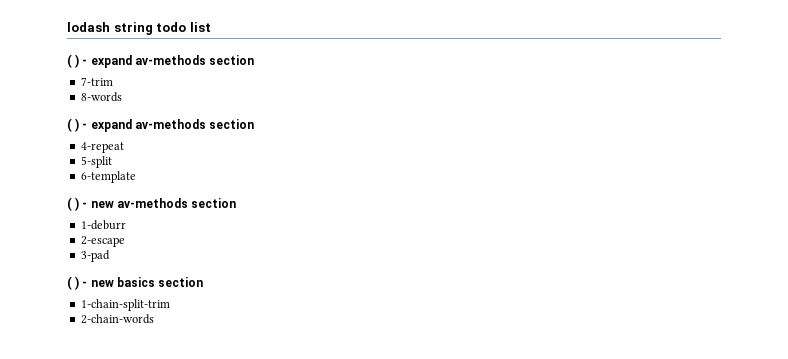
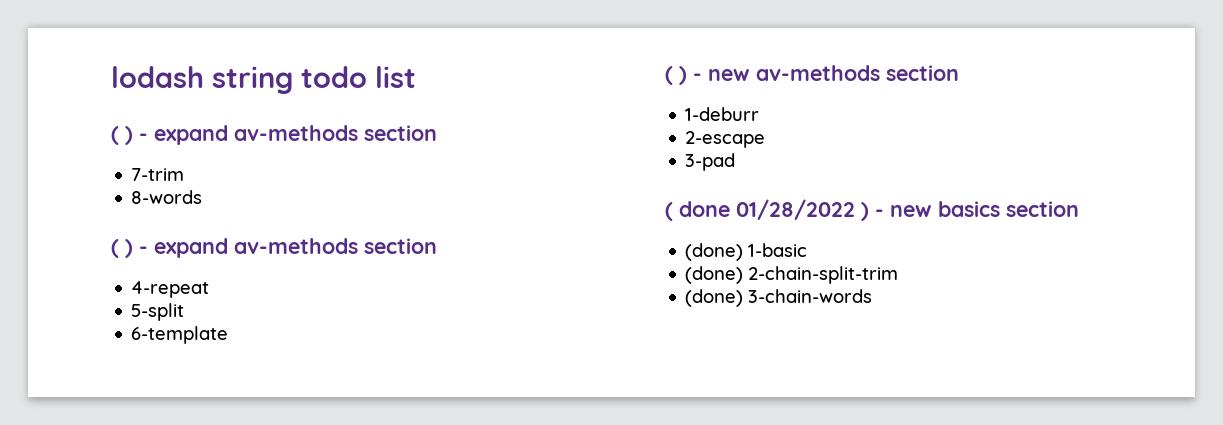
- ( ) - new basics section
+ ( done 01/28/2022 ) - new basics section
- 1-chain-split-trim
- 2-chain-words
+ (done) 1-basic
+ (done) 2-chain-split-trim
+ (done) 3-chain-words

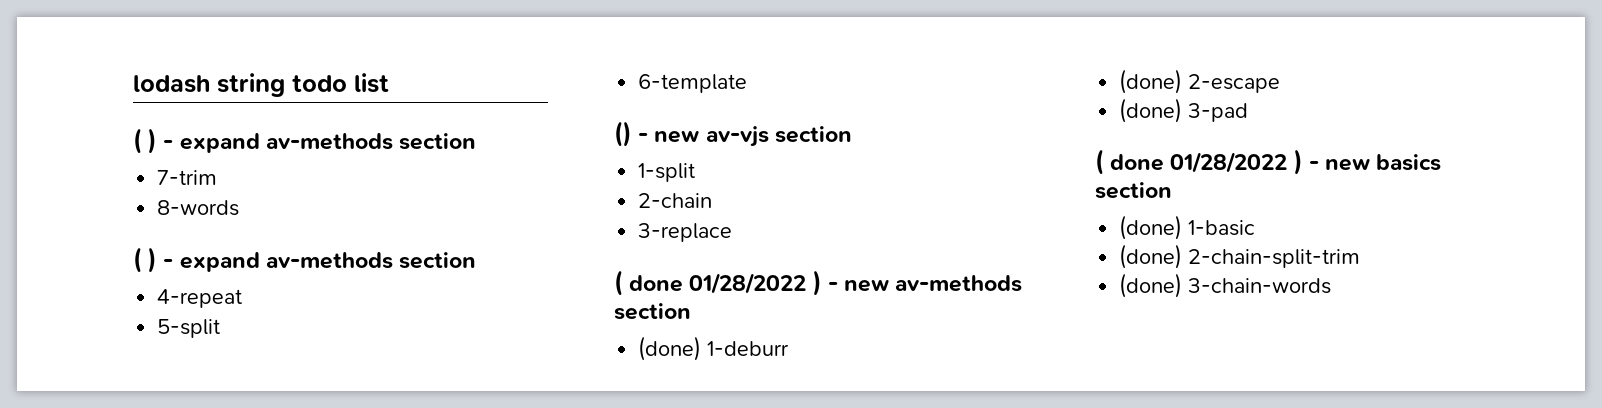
- ( ) - new av-methods section
+ () - new av-vjs section
+ 1-split
+ 2-chain
+ 3-replace
+ ( done 01/28/2022 ) - new av-methods section
- 1-deburr
+ (done) 1-deburr
- 2-escape
+ (done) 2-escape
- 3-pad
+ (done) 3-pad

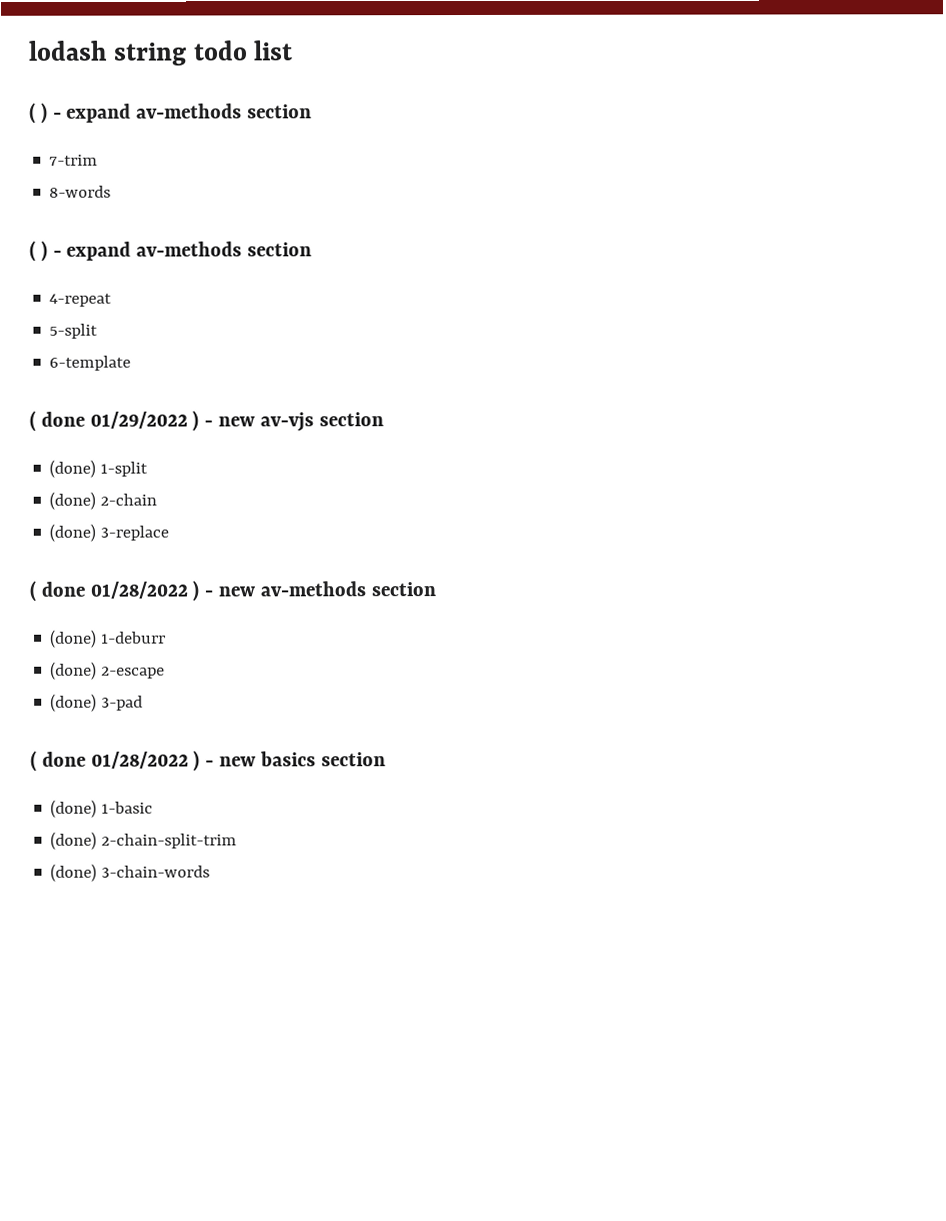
- () - new av-vjs section
+ ( done 01/29/2022 ) - new av-vjs section
- 1-split
+ (done) 1-split
- 2-chain
+ (done) 2-chain
- 3-replace
+ (done) 3-replace

